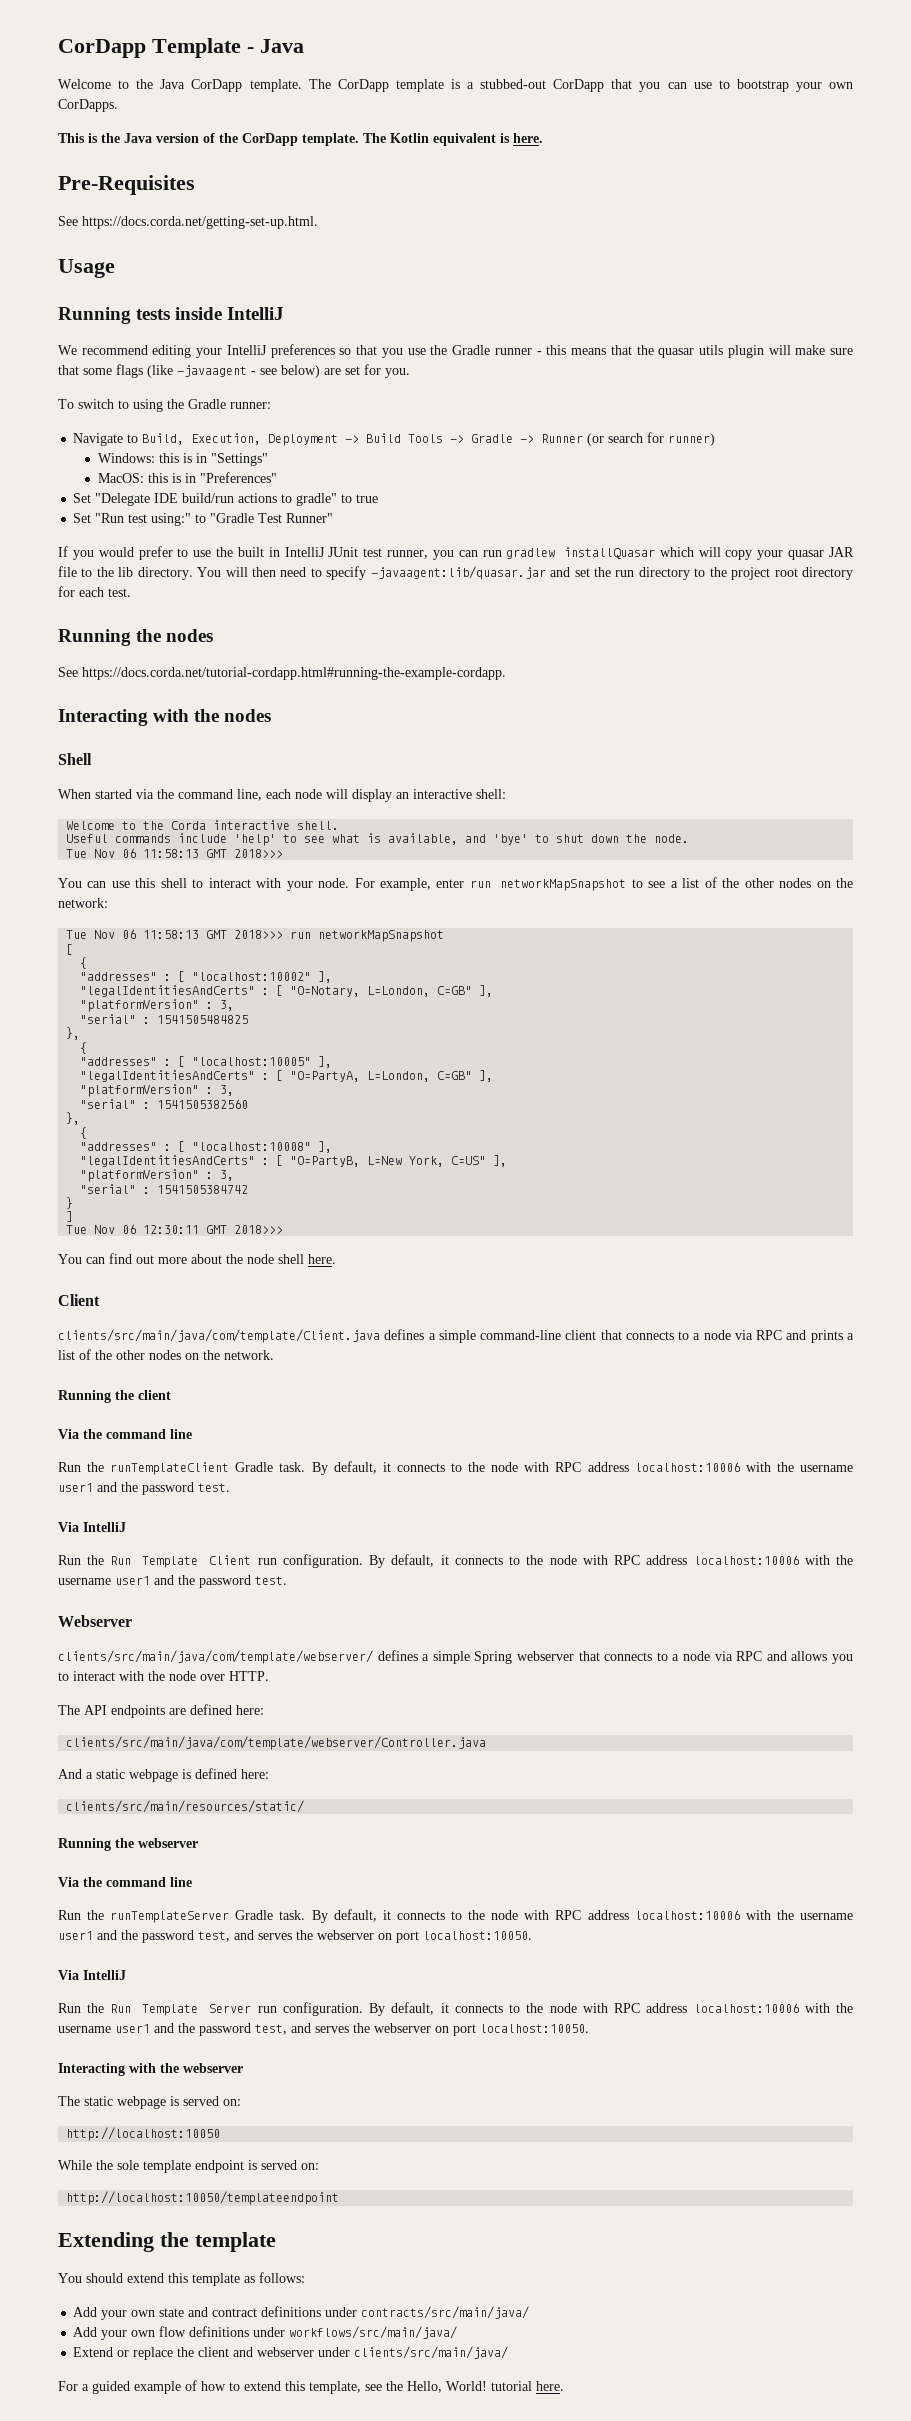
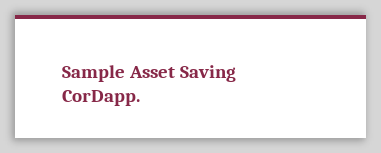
- CorDapp Template - Java
- Welcome to the Java CorDapp template. The CorDapp template is a stubbed-out CorDapp that you can use to bootstrap your own CorDapps.
- This is the Java version of the CorDapp template. The Kotlin equivalent is here.
- Pre-Requisites
- See https://docs.corda.net/getting-set-up.html.
- Usage
- Running tests inside IntelliJ
- We recommend editing your IntelliJ preferences so that you use the Gradle runner - this means that the quasar utils plugin will make sure that some flags (like -javaagent - see below) are set for you.
- To switch to using the Gradle runner:
- Navigate to Build, Execution, Deployment -> Build Tools -> Gradle -> Runner (or search for runner)
- Windows: this is in "Settings"
- MacOS: this is in "Preferences"
- Set "Delegate IDE build/run actions to gradle" to true
- Set "Run test using:" to "Gradle Test Runner"
- If you would prefer to use the built in IntelliJ JUnit test runner, you can run gradlew installQuasar which will copy your quasar JAR file to the lib directory. You will then need to specify -javaagent:lib/quasar.jar and set the run directory to the project root directory for each test.
- Running the nodes
- See https://docs.corda.net/tutorial-cordapp.html#running-the-example-cordapp.
- Interacting with the nodes
- Shell
- When started via the command line, each node will display an interactive shell:
- Welcome to the Corda interactive shell.
- Useful commands include 'help' to see what is available, and 'bye' to shut down the node.
- Tue Nov 06 11:58:13 GMT 2018>>>
- You can use this shell to interact with your node. For example, enter run networkMapSnapshot to see a list of the other nodes on the network:
- Tue Nov 06 11:58:13 GMT 2018>>> run networkMapSnapshot
- [
- {
- "addresses" : [ "localhost:10002" ],
- "legalIdentitiesAndCerts" : [ "O=Notary, L=London, C=GB" ],
- "platformVersion" : 3,
- "serial" : 1541505484825
- },
- {
- "addresses" : [ "localhost:10005" ],
- "legalIdentitiesAndCerts" : [ "O=PartyA, L=London, C=GB" ],
- "platformVersion" : 3,
- "serial" : 1541505382560
- },
- {
- "addresses" : [ "localhost:10008" ],
- "legalIdentitiesAndCerts" : [ "O=PartyB, L=New York, C=US" ],
- "platformVersion" : 3,
- "serial" : 1541505384742
- }
- ]
- Tue Nov 06 12:30:11 GMT 2018>>>
- You can find out more about the node shell here.
- Client
- clients/src/main/java/com/template/Client.java defines a simple command-line client that connects to a node via RPC and prints a list of the other nodes on the network.
- Running the client
- Via the command line
- Run the runTemplateClient Gradle task. By default, it connects to the node with RPC address localhost:10006 with the username user1 and the password test.
- Via IntelliJ
- Run the Run Template Client run configuration. By default, it connects to the node with RPC address localhost:10006 with the username user1 and the password test.
- Webserver
- clients/src/main/java/com/template/webserver/ defines a simple Spring webserver that connects to a node via RPC and allows you to interact with the node over HTTP.
- The API endpoints are defined here:
- clients/src/main/java/com/template/webserver/Controller.java
- And a static webpage is defined here:
- clients/src/main/resources/static/
- Running the webserver
- Via the command line
- Run the runTemplateServer Gradle task. By default, it connects to the node with RPC address localhost:10006 with the username user1 and the password test, and serves the webserver on port localhost:10050.
- Via IntelliJ
- Run the Run Template Server run configuration. By default, it connects to the node with RPC address localhost:10006 with the username user1 and the password test, and serves the webserver on port localhost:10050.
- Interacting with the webserver
- The static webpage is served on:
- http://localhost:10050
- While the sole template endpoint is served on:
- http://localhost:10050/templateendpoint
- Extending the template
- You should extend this template as follows:
- Add your own state and contract definitions under contracts/src/main/java/
- Add your own flow definitions under workflows/src/main/java/
- Extend or replace the client and webserver under clients/src/main/java/
- For a guided example of how to extend this template, see the Hello, World! tutorial here.
+ Sample Asset Saving CorDapp.

